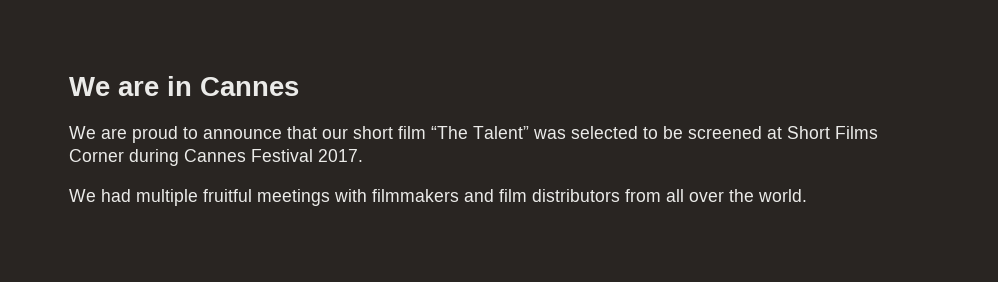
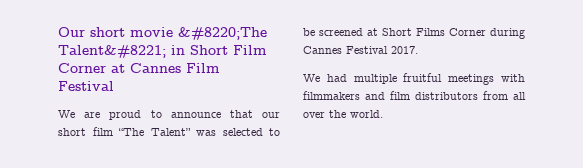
- We are in Cannes
+ Our short movie &#8220;The Talent&#8221; in Short Film Corner at Cannes Film Festival

